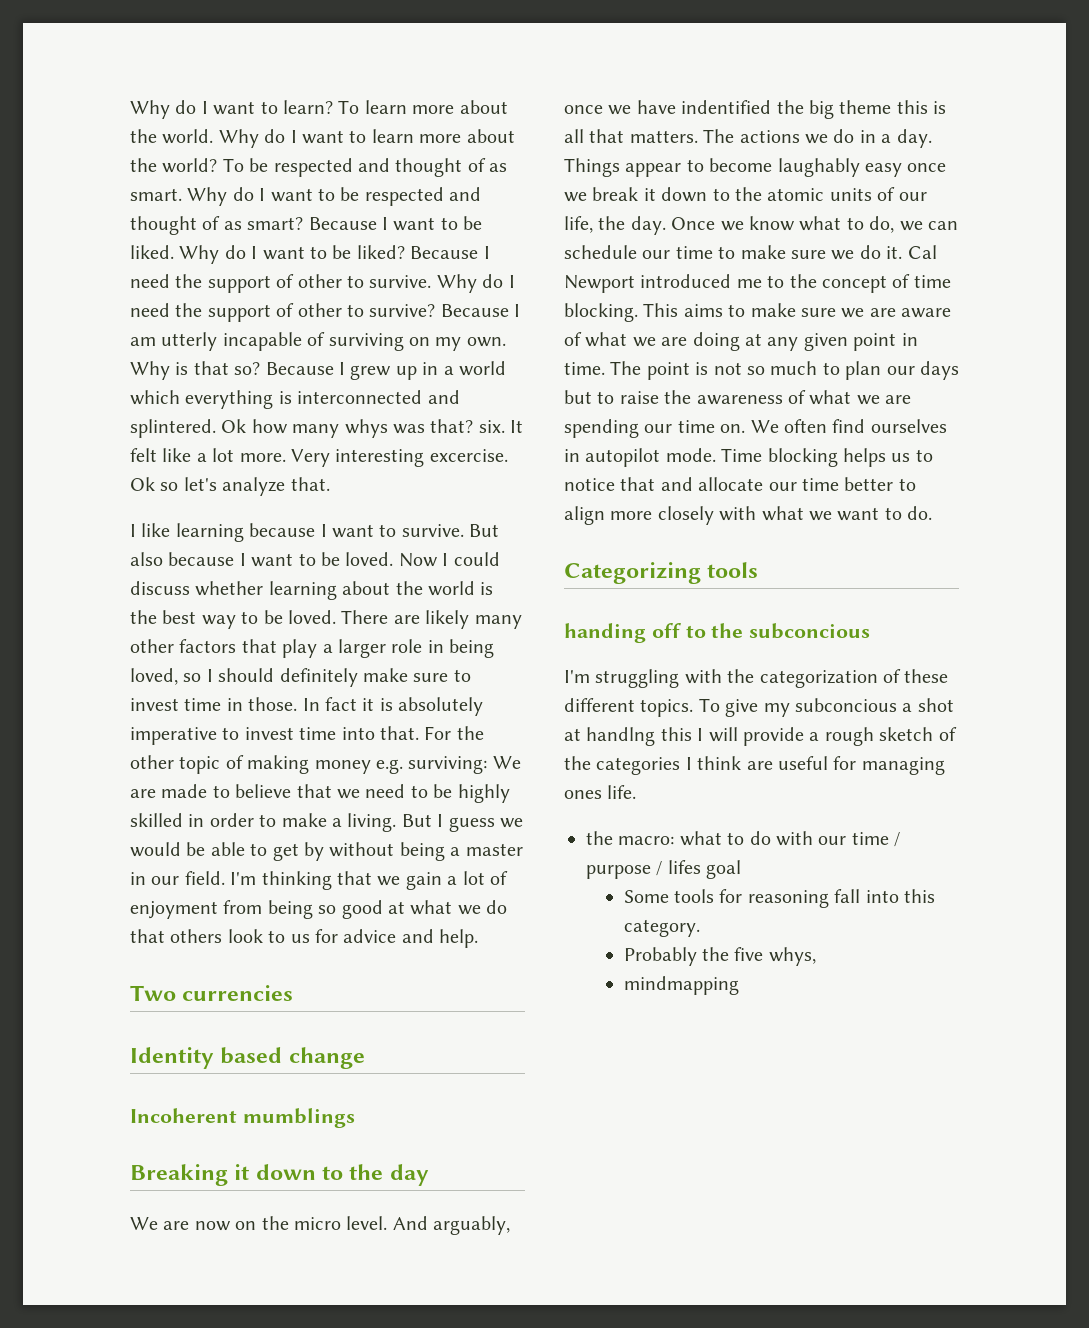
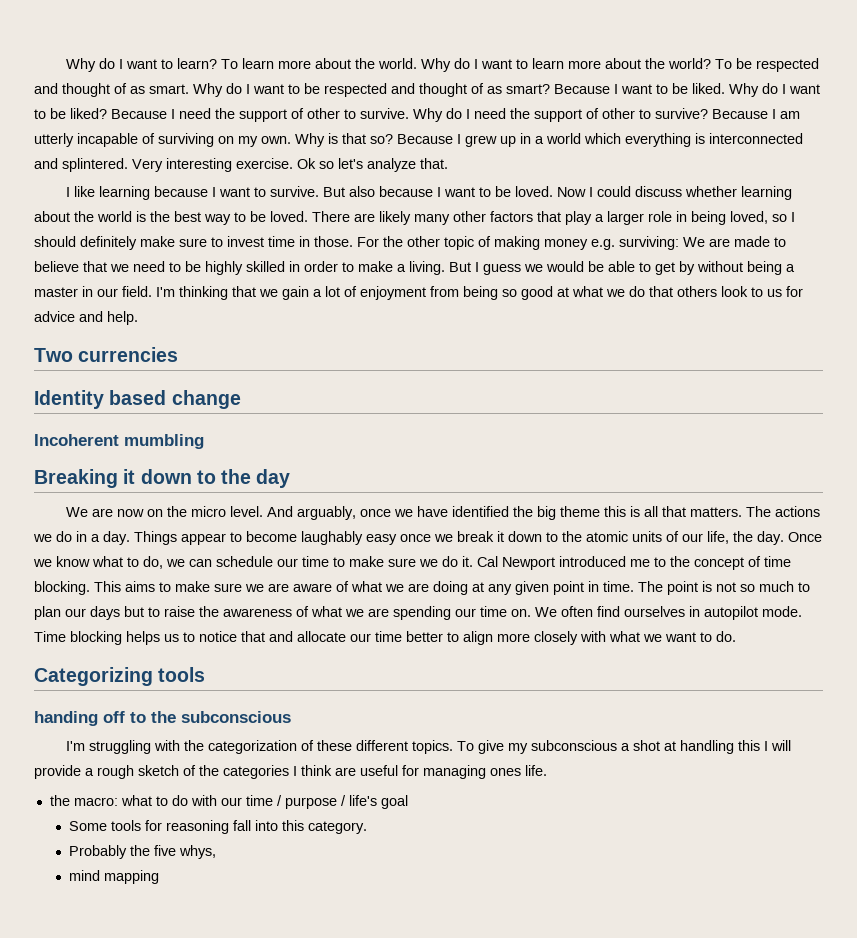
- Ok how many whys was that? six. It felt like a lot more.
- Very interesting excercise.
+ Very interesting exercise.
- In fact it is absolutely imperative to invest time into that.
- Incoherent mumblings
+ Incoherent mumbling
- And arguably, once we have indentified the big theme this is all that matters.
+ And arguably, once we have identified the big theme this is all that matters.
- handing off to the subconcious
+ handing off to the subconscious
- To give my subconcious a shot at handlng this I will provide a rough sketch of the categories I think are useful for managing ones life.
+ To give my subconscious a shot at handling this I will provide a rough sketch of the categories I think are useful for managing ones life.
- the macro: what to do with our time / purpose / lifes goal
+ the macro: what to do with our time / purpose / life's goal
- mindmapping
+ mind mapping

